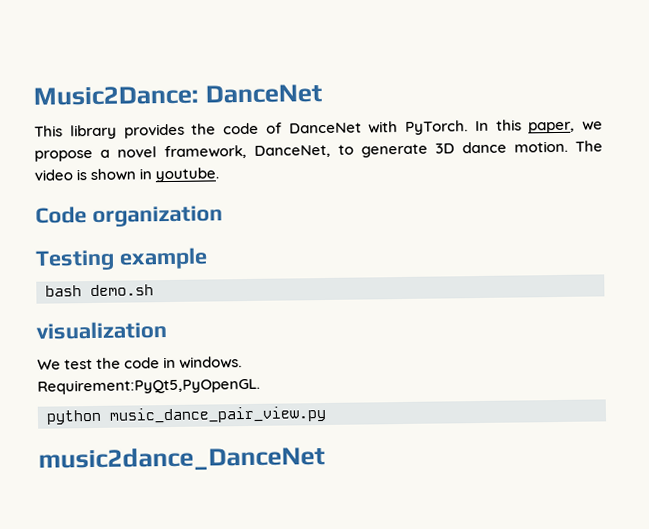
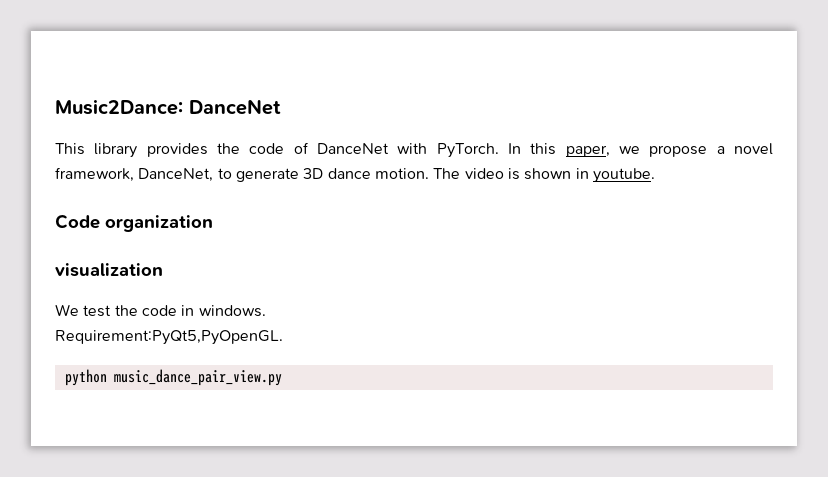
- Testing example
- bash demo.sh
- music2dance_DanceNet

